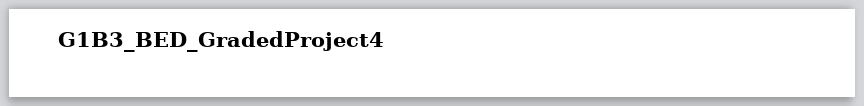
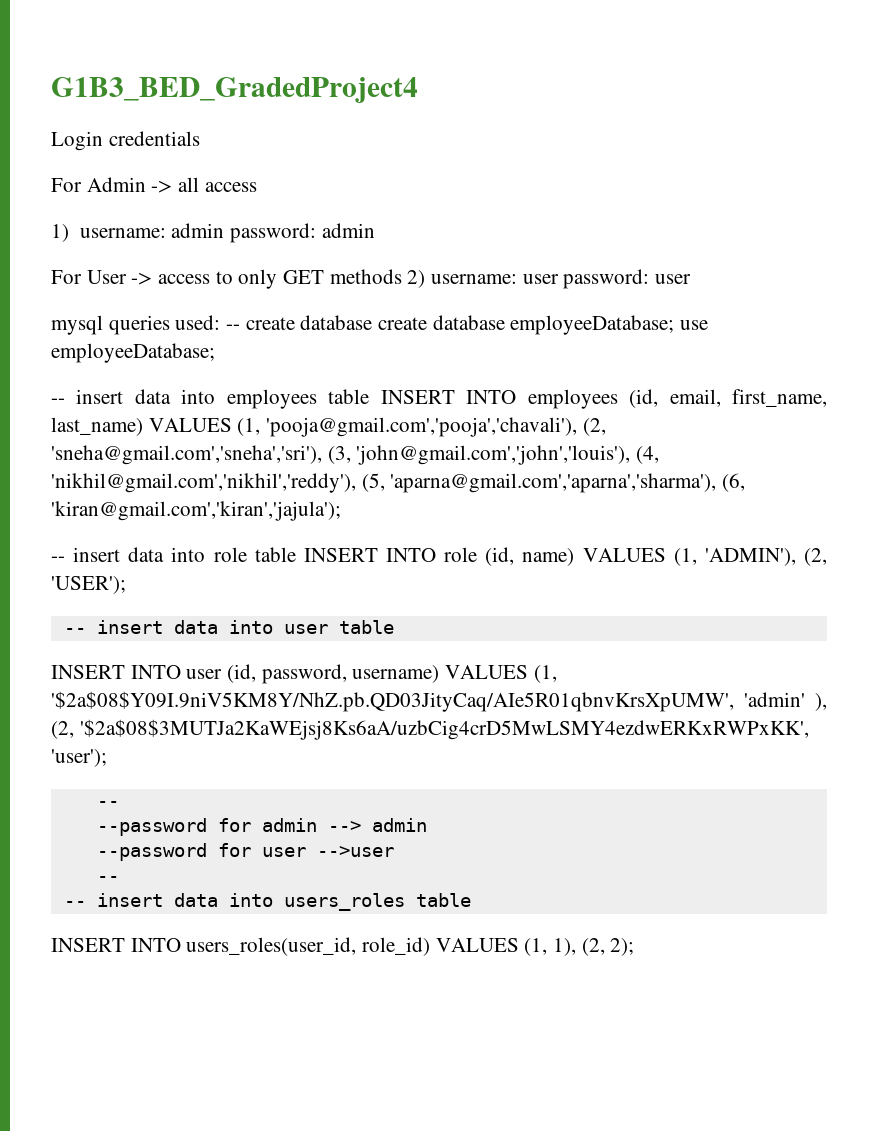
+ Login credentials
+ For Admin -> all access
+ 1) username: admin password: admin
+ For User -> access to only GET methods 2) username: user password: user
+ mysql queries used: -- create database create database employeeDatabase; use employeeDatabase;
+ -- insert data into employees table INSERT INTO employees (id, email, first_name, last_name) VALUES (1, 'pooja@gmail.com','pooja','chavali'), (2, 'sneha@gmail.com','sneha','sri'), (3, 'john@gmail.com','john','louis'), (4, 'nikhil@gmail.com','nikhil','reddy'), (5, 'aparna@gmail.com','aparna','sharma'), (6, 'kiran@gmail.com','kiran','jajula');
+ -- insert data into role table INSERT INTO role (id, name) VALUES (1, 'ADMIN'), (2, 'USER');
+ -- insert data into user table
+ INSERT INTO user (id, password, username) VALUES (1, '$2a$08$Y09I.9niV5KM8Y/NhZ.pb.QD03JityCaq/AIe5R01qbnvKrsXpUMW', 'admin' ), (2, '$2a$08$3MUTJa2KaWEjsj8Ks6aA/uzbCig4crD5MwLSMY4ezdwERKxRWPxKK', 'user');
+ --
+ --password for admin --> admin
+ --password for user -->user
+ --
+ -- insert data into users_roles table
+ INSERT INTO users_roles(user_id, role_id) VALUES (1, 1), (2, 2);

